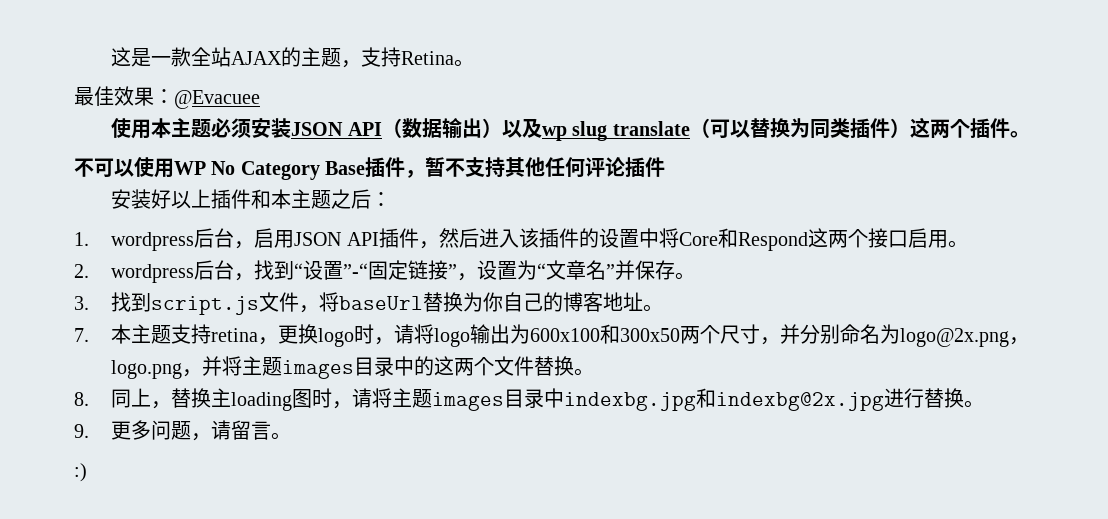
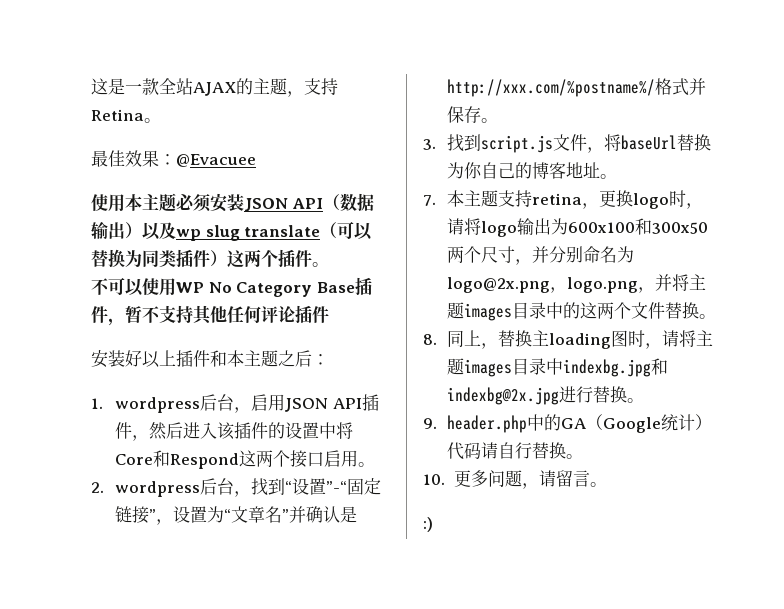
- 2. wordpress后台，找到“设置”-“固定链接”，设置为“文章名”并保存。
+ 2. wordpress后台，找到“设置”-“固定链接”，设置为“文章名”并确认是http://xxx.com/%postname%/格式并保存。
- 9.更多问题，请留言。
+ 9. header.php中的GA（Google统计）代码请自行替换。
+ 10.更多问题，请留言。

